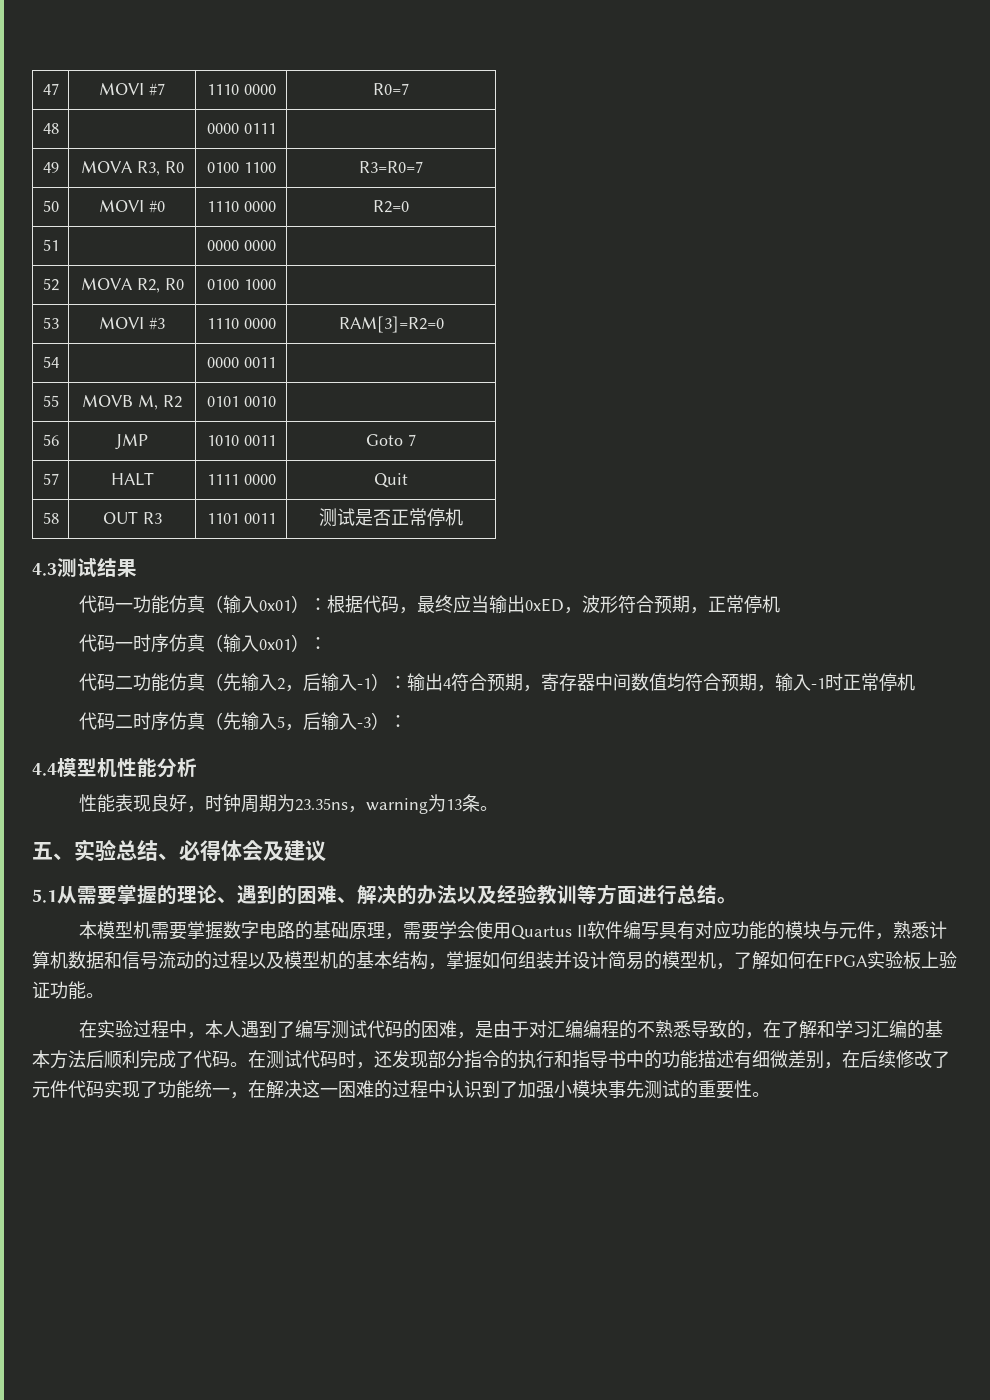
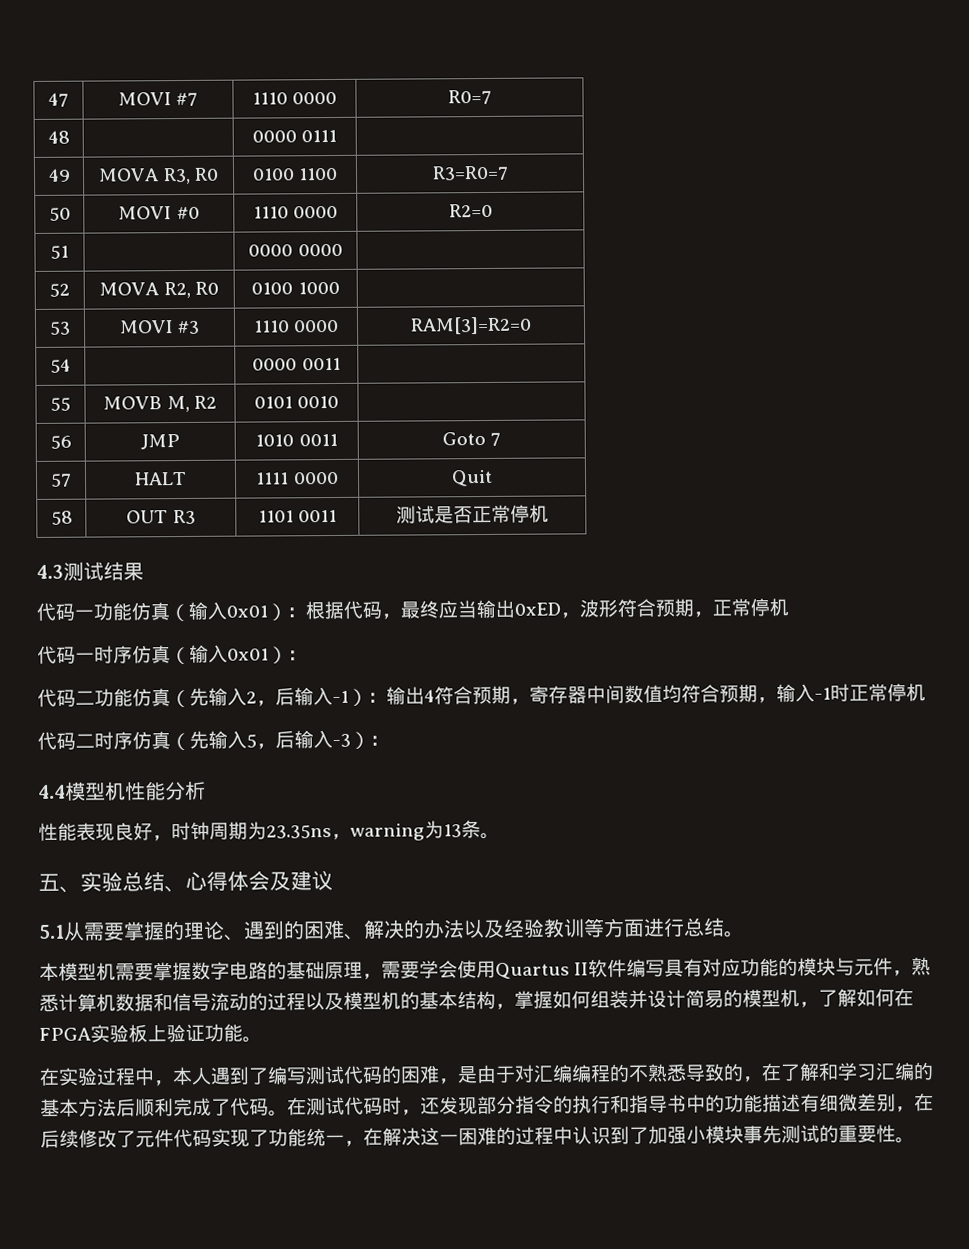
- 五、实验总结、必得体会及建议
+ 五、实验总结、心得体会及建议

